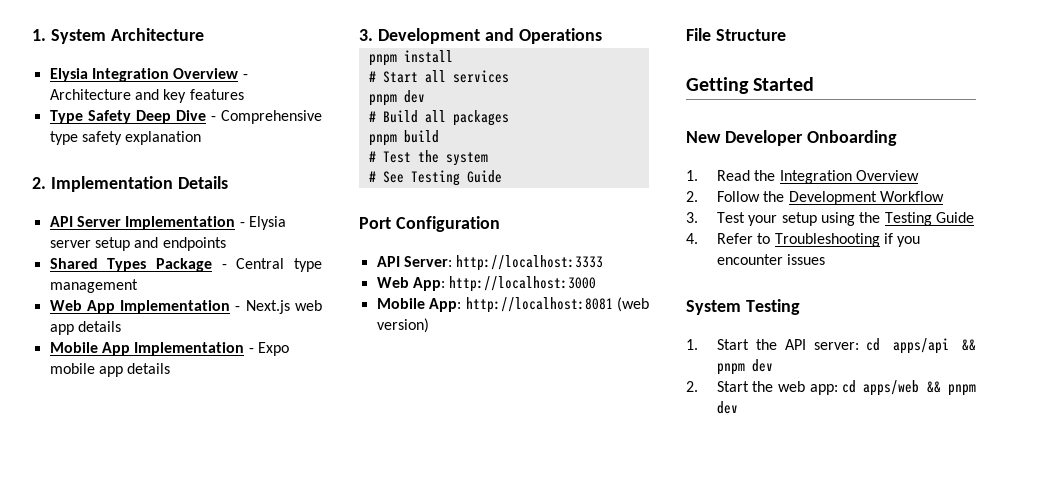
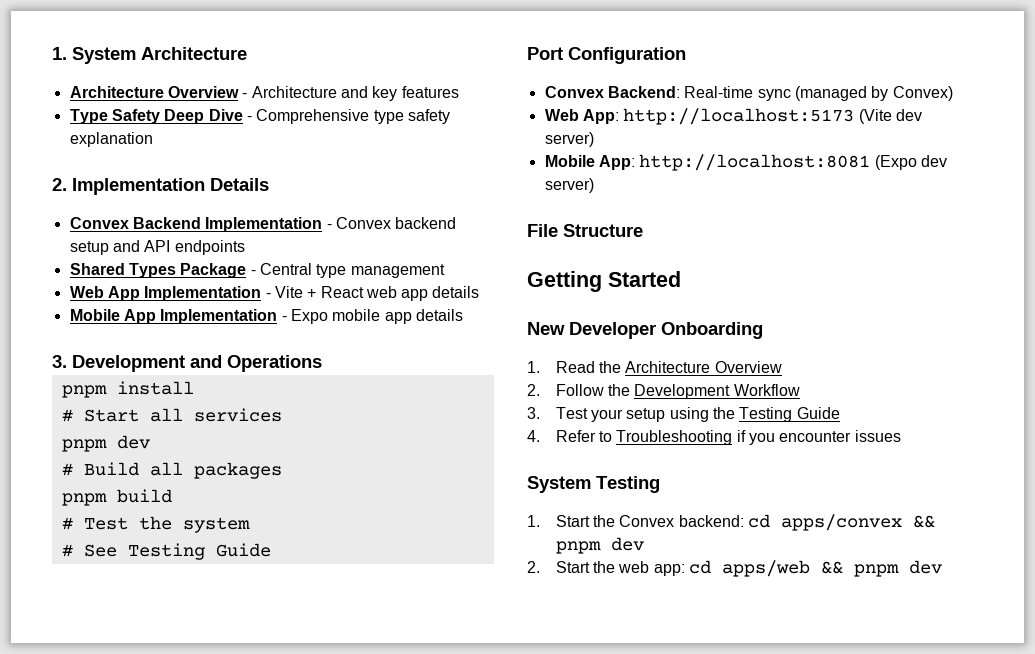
- Elysia Integration Overview - Architecture and key features
+ Architecture Overview - Architecture and key features
- API Server Implementation - Elysia server setup and endpoints
+ Convex Backend Implementation - Convex backend setup and API endpoints
- Web App Implementation - Next.js web app details
+ Web App Implementation - Vite + React web app details
- API Server: http://localhost:3333
- Web App: http://localhost:3000
+ Convex Backend: Real-time sync (managed by Convex)
+ Web App: http://localhost:5173 (Vite dev server)
- Mobile App: http://localhost:8081 (web version)
+ Mobile App: http://localhost:8081 (Expo dev server)
- 1. Read the Integration Overview
+ 1. Read the Architecture Overview
- 1. Start the API server: cd apps/api && pnpm dev
+ 1. Start the Convex backend: cd apps/convex && pnpm dev

